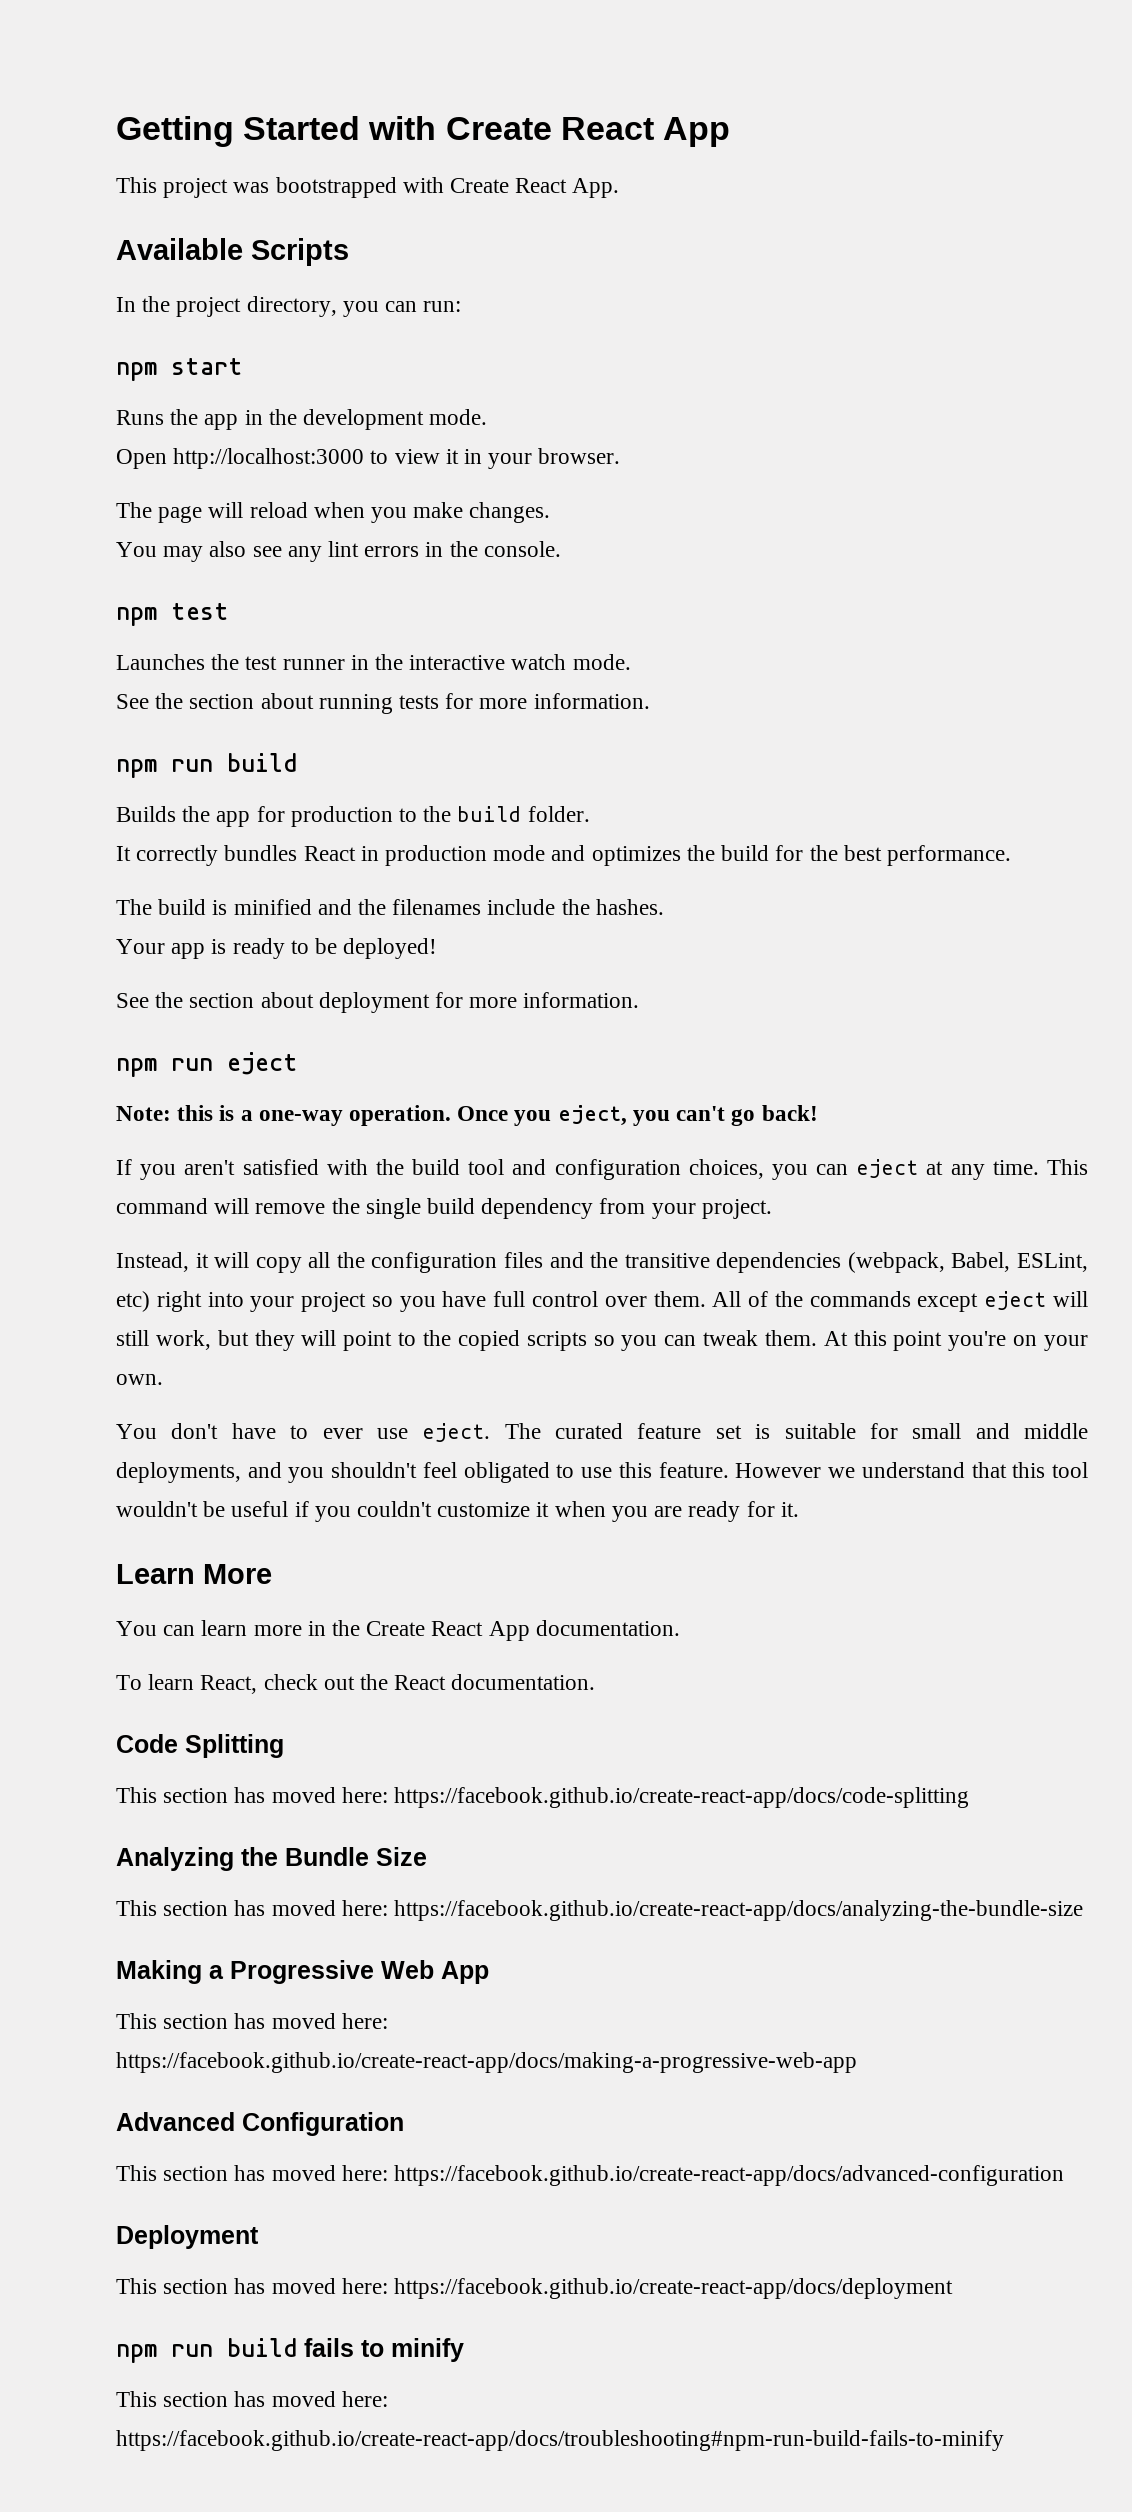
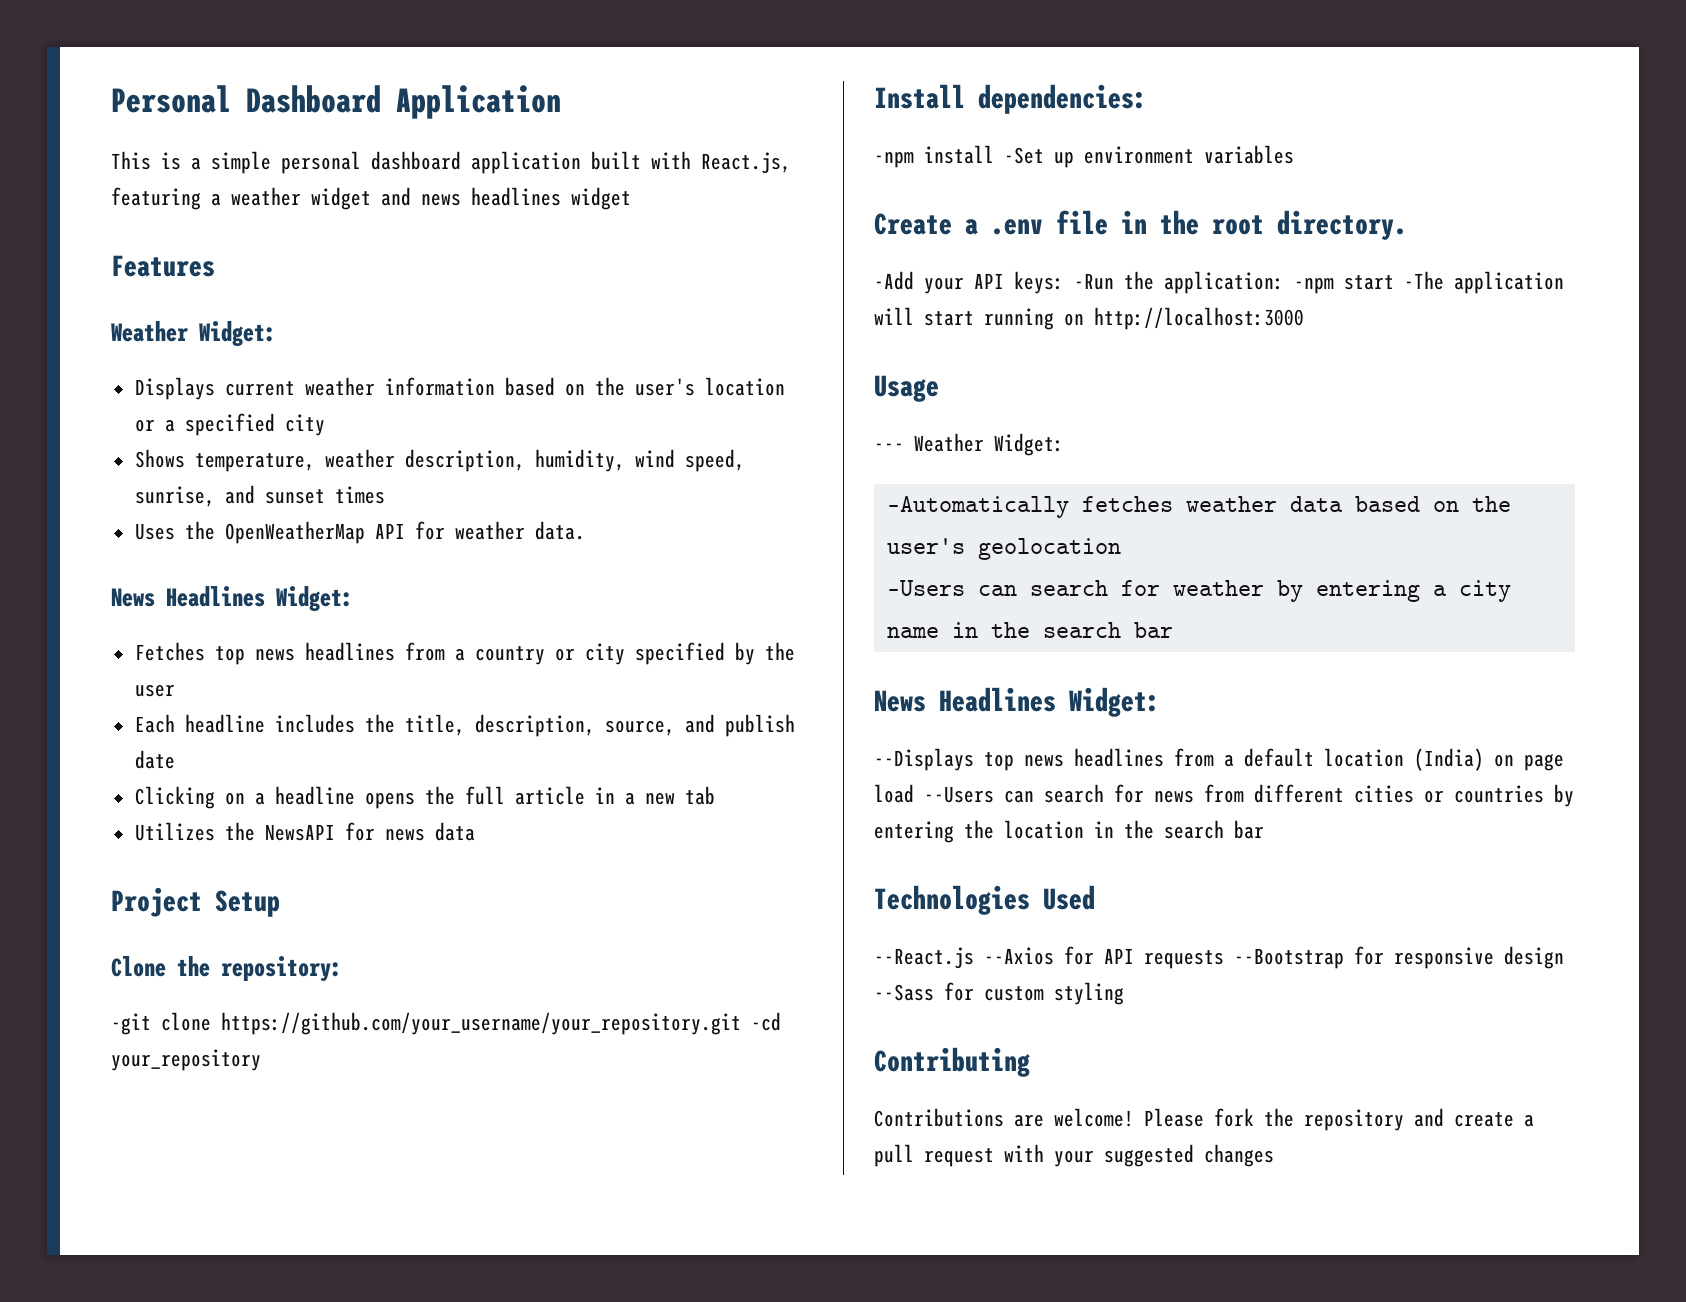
- Getting Started with Create React App
- This project was bootstrapped with Create React App.
- Available Scripts
- In the project directory, you can run:
- npm start
- Runs the app in the development mode.
- Open http://localhost:3000 to view it in your browser.
- The page will reload when you make changes.
- You may also see any lint errors in the console.
- npm test
- Launches the test runner in the interactive watch mode.
- See the section about running tests for more information.
- npm run build
- Builds the app for production to the build folder.
- It correctly bundles React in production mode and optimizes the build for the best performance.
- The build is minified and the filenames include the hashes.
- Your app is ready to be deployed!
- See the section about deployment for more information.
- npm run eject
- Note: this is a one-way operation. Once you eject, you can't go back!
- If you aren't satisfied with the build tool and configuration choices, you can eject at any time. This command will remove the single build dependency from your project.
- Instead, it will copy all the configuration files and the transitive dependencies (webpack, Babel, ESLint, etc) right into your project so you have full control over them. All of the commands except eject will still work, but they will point to the copied scripts so you can tweak them. At this point you're on your own.
- You don't have to ever use eject. The curated feature set is suitable for small and middle deployments, and you shouldn't feel obligated to use this feature. However we understand that this tool wouldn't be useful if you couldn't customize it when you are ready for it.
- Learn More
- You can learn more in the Create React App documentation.
- To learn React, check out the React documentation.
- Code Splitting
- This section has moved here: https://facebook.github.io/create-react-app/docs/code-splitting
- Analyzing the Bundle Size
- This section has moved here: https://facebook.github.io/create-react-app/docs/analyzing-the-bundle-size
- Making a Progressive Web App
- This section has moved here: https://facebook.github.io/create-react-app/docs/making-a-progressive-web-app
- Advanced Configuration
- This section has moved here: https://facebook.github.io/create-react-app/docs/advanced-configuration
- Deployment
- This section has moved here: https://facebook.github.io/create-react-app/docs/deployment
- npm run build fails to minify
- This section has moved here: https://facebook.github.io/create-react-app/docs/troubleshooting#npm-run-build-fails-to-minify
+ Personal Dashboard Application
+ This is a simple personal dashboard application built with React.js, featuring a weather widget and news headlines widget
+ Features
+ Weather Widget:
+ Displays current weather information based on the user's location or a specified city
+ Shows temperature, weather description, humidity, wind speed, sunrise, and sunset times
+ Uses the OpenWeatherMap API for weather data.
+ News Headlines Widget:
+ Fetches top news headlines from a country or city specified by the user
+ Each headline includes the title, description, source, and publish date
+ Clicking on a headline opens the full article in a new tab
+ Utilizes the NewsAPI for news data
+ Project Setup
+ Clone the repository:
+ -git clone https://github.com/your_username/your_repository.git -cd your_repository
+ Install dependencies:
+ -npm install -Set up environment variables
+ Create a .env file in the root directory.
+ -Add your API keys: -Run the application: -npm start -The application will start running on http://localhost:3000
+ Usage
+ --- Weather Widget:
+ -Automatically fetches weather data based on the user's geolocation
+ -Users can search for weather by entering a city name in the search bar
+ News Headlines Widget:
+ --Displays top news headlines from a default location (India) on page load --Users can search for news from different cities or countries by entering the location in the search bar
+ Technologies Used
+ --React.js --Axios for API requests --Bootstrap for responsive design --Sass for custom styling
+ Contributing
+ Contributions are welcome! Please fork the repository and create a pull request with your suggested changes

